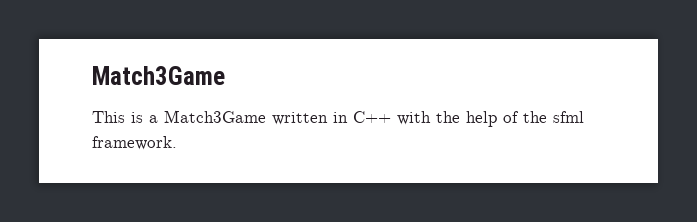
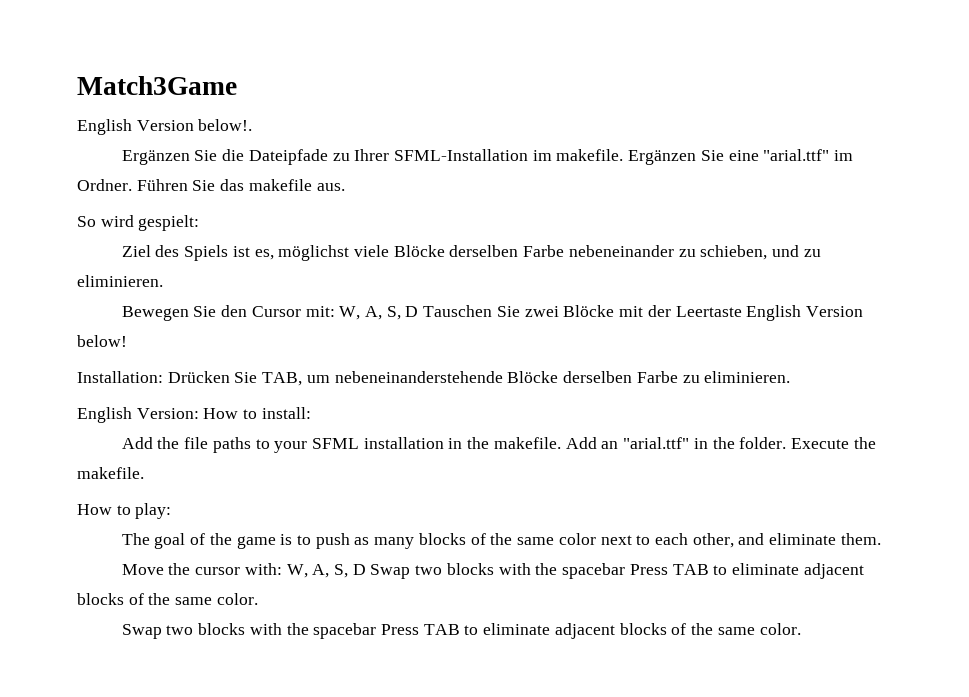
- This is a Match3Game written in C++ with the help of the sfml framework.
+ English Version below!.
+ Ergänzen Sie die Dateipfade zu Ihrer SFML-Installation im makefile. Ergänzen Sie eine "arial.ttf" im Ordner. Führen Sie das makefile aus.
+ So wird gespielt:
+ Ziel des Spiels ist es, möglichst viele Blöcke derselben Farbe nebeneinander zu schieben, und zu eliminieren.
+ Bewegen Sie den Cursor mit: W, A, S, D Tauschen Sie zwei Blöcke mit der Leertaste English Version below!
+ Installation: Drücken Sie TAB, um nebeneinanderstehende Blöcke derselben Farbe zu eliminieren.
+ English Version: How to install:
+ Add the file paths to your SFML installation in the makefile. Add an "arial.ttf" in the folder. Execute the makefile.
+ How to play:
+ The goal of the game is to push as many blocks of the same color next to each other, and eliminate them.
+ Move the cursor with: W, A, S, D Swap two blocks with the spacebar Press TAB to eliminate adjacent blocks of the same color.
+ Swap two blocks with the spacebar Press TAB to eliminate adjacent blocks of the same color.

